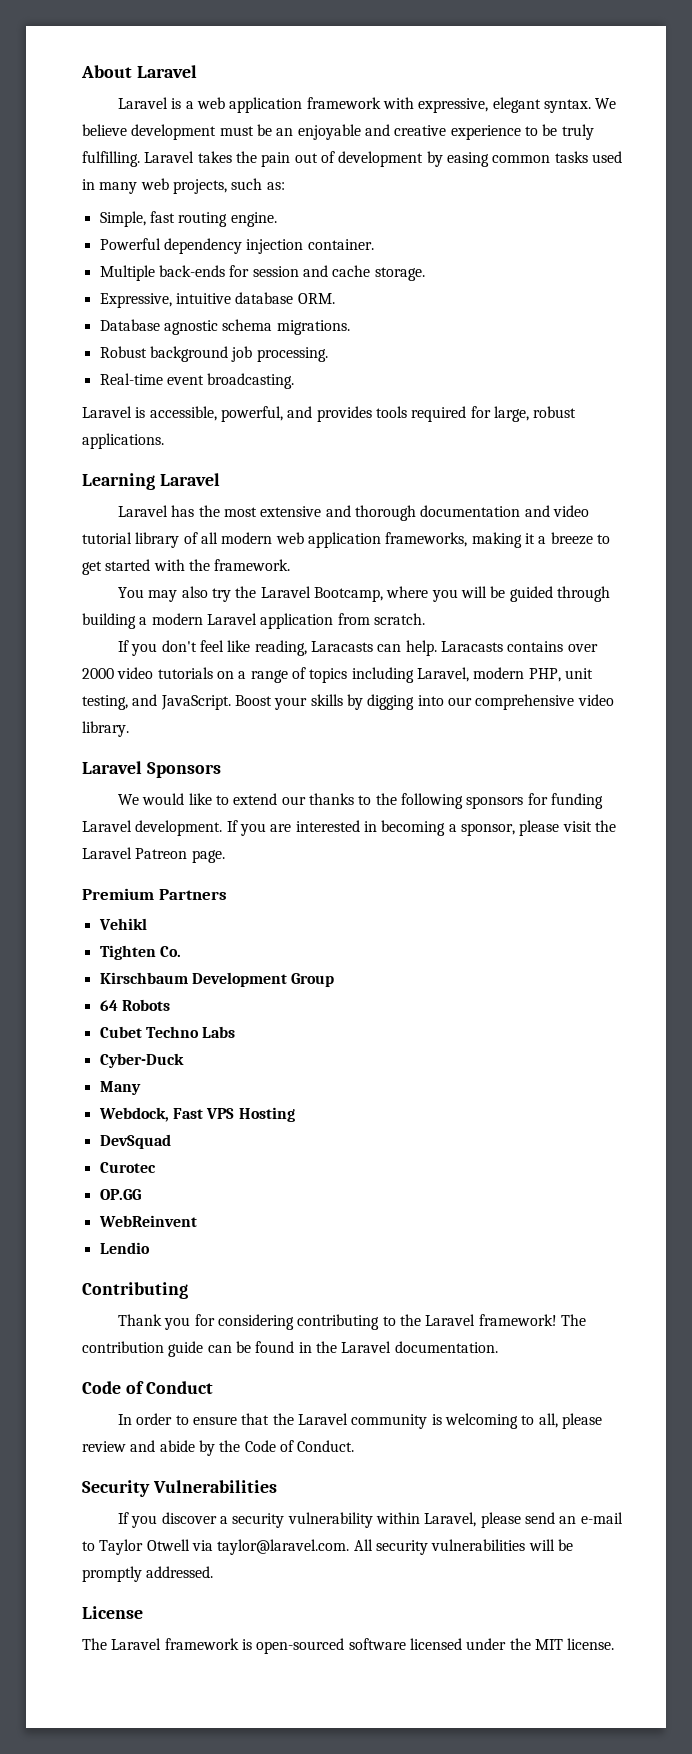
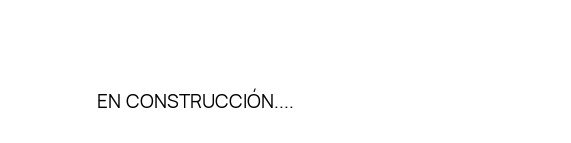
- About Laravel
- Laravel is a web application framework with expressive, elegant syntax. We believe development must be an enjoyable and creative experience to be truly fulfilling. Laravel takes the pain out of development by easing common tasks used in many web projects, such as:
- Simple, fast routing engine.
- Powerful dependency injection container.
- Multiple back-ends for session and cache storage.
- Expressive, intuitive database ORM.
- Database agnostic schema migrations.
- Robust background job processing.
- Real-time event broadcasting.
- Laravel is accessible, powerful, and provides tools required for large, robust applications.
- Learning Laravel
- Laravel has the most extensive and thorough documentation and video tutorial library of all modern web application frameworks, making it a breeze to get started with the framework.
- You may also try the Laravel Bootcamp, where you will be guided through building a modern Laravel application from scratch.
- If you don't feel like reading, Laracasts can help. Laracasts contains over 2000 video tutorials on a range of topics including Laravel, modern PHP, unit testing, and JavaScript. Boost your skills by digging into our comprehensive video library.
- Laravel Sponsors
- We would like to extend our thanks to the following sponsors for funding Laravel development. If you are interested in becoming a sponsor, please visit the Laravel Patreon page.
- Premium Partners
- Vehikl
- Tighten Co.
- Kirschbaum Development Group
- 64 Robots
- Cubet Techno Labs
- Cyber-Duck
- Many
- Webdock, Fast VPS Hosting
- DevSquad
- Curotec
- OP.GG
- WebReinvent
- Lendio
- Contributing
- Thank you for considering contributing to the Laravel framework! The contribution guide can be found in the Laravel documentation.
- Code of Conduct
- In order to ensure that the Laravel community is welcoming to all, please review and abide by the Code of Conduct.
- Security Vulnerabilities
- If you discover a security vulnerability within Laravel, please send an e-mail to Taylor Otwell via taylor@laravel.com. All security vulnerabilities will be promptly addressed.
- License
- The Laravel framework is open-sourced software licensed under the MIT license.
+ EN CONSTRUCCIÓN....

